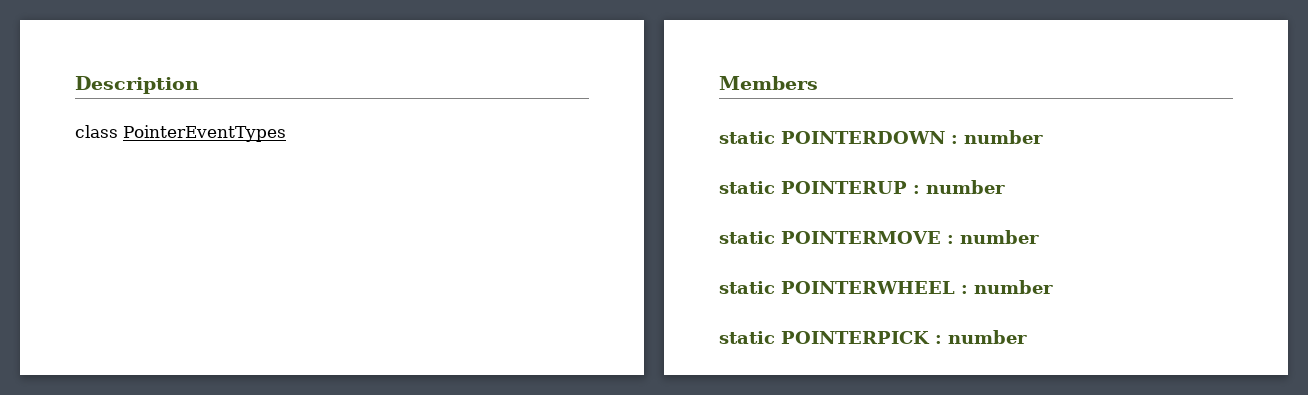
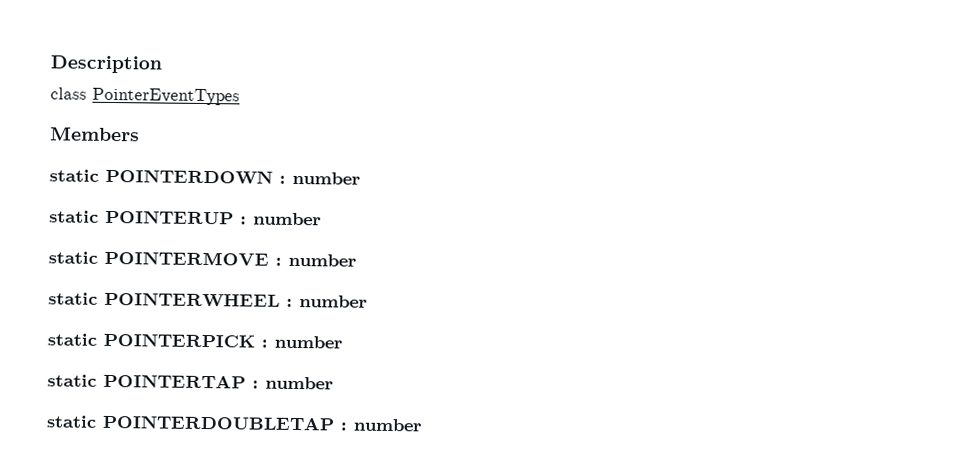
+ static POINTERTAP : number
+ static POINTERDOUBLETAP : number

